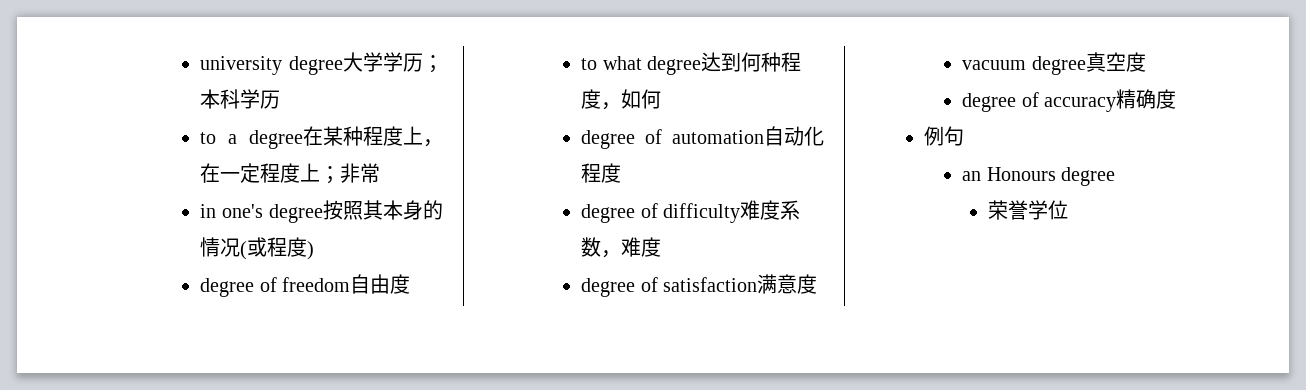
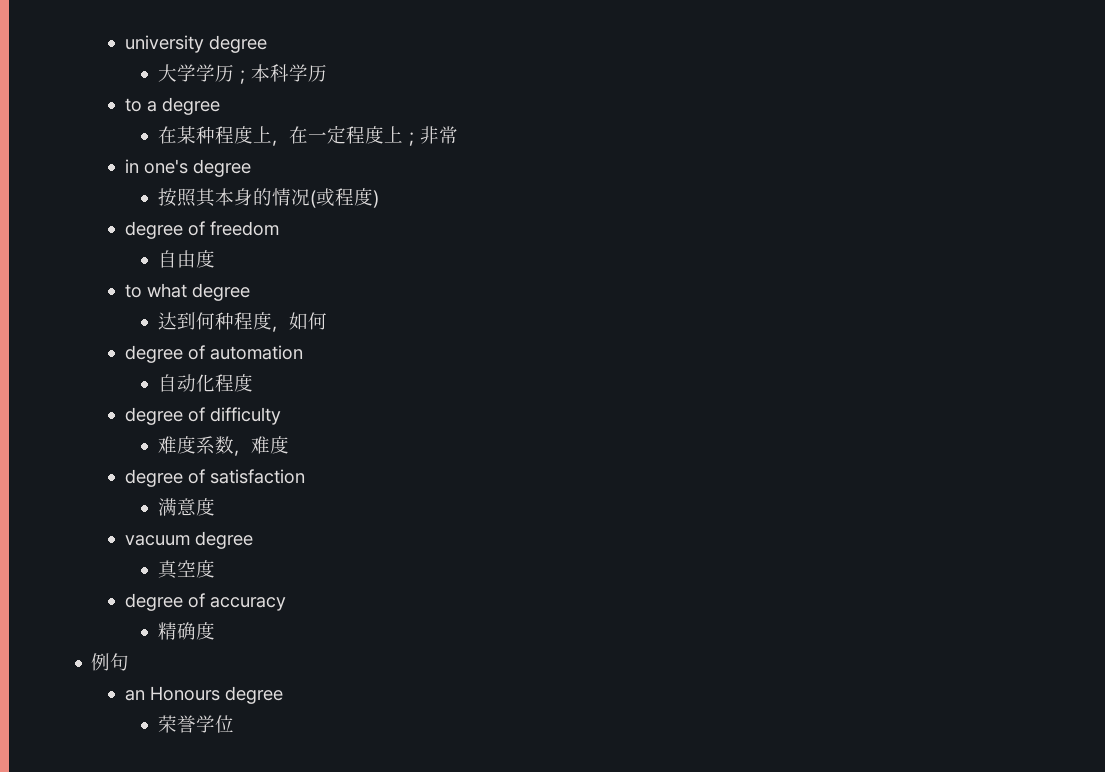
- university degree大学学历；本科学历
+ university degree
+ 大学学历；本科学历
- to a degree在某种程度上，在一定程度上；非常
+ to a degree
+ 在某种程度上，在一定程度上；非常
- in one's degree按照其本身的情况(或程度)
+ in one's degree
+ 按照其本身的情况(或程度)
- degree of freedom自由度
+ degree of freedom
+ 自由度
- to what degree达到何种程度，如何
+ to what degree
+ 达到何种程度，如何
- degree of automation自动化程度
+ degree of automation
+ 自动化程度
- degree of difficulty难度系数，难度
+ degree of difficulty
+ 难度系数，难度
- degree of satisfaction满意度
+ degree of satisfaction
+ 满意度
- vacuum degree真空度
+ vacuum degree
+ 真空度
- degree of accuracy精确度
+ degree of accuracy
+ 精确度

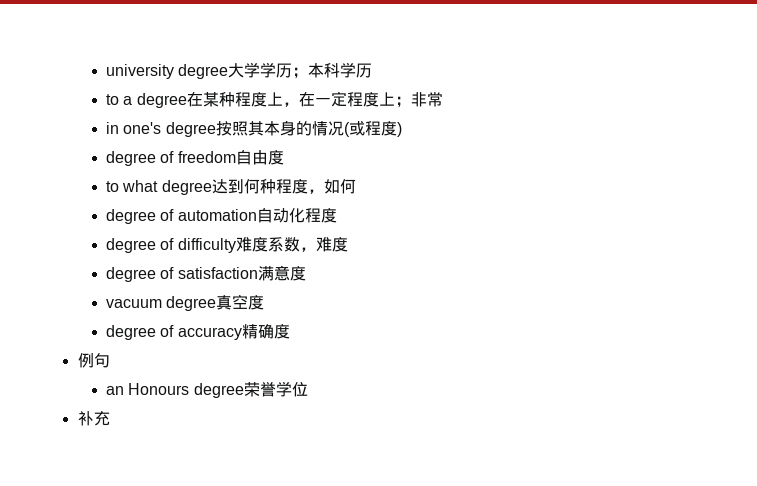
- university degree
- 大学学历；本科学历
+ university degree大学学历；本科学历
- to a degree
- 在某种程度上，在一定程度上；非常
+ to a degree在某种程度上，在一定程度上；非常
- in one's degree
- 按照其本身的情况(或程度)
+ in one's degree按照其本身的情况(或程度)
- degree of freedom
- 自由度
+ degree of freedom自由度
- to what degree
- 达到何种程度，如何
+ to what degree达到何种程度，如何
- degree of automation
- 自动化程度
+ degree of automation自动化程度
- degree of difficulty
- 难度系数，难度
+ degree of difficulty难度系数，难度
- degree of satisfaction
- 满意度
+ degree of satisfaction满意度
- vacuum degree
- 真空度
+ vacuum degree真空度
- degree of accuracy
- 精确度
+ degree of accuracy精确度
- an Honours degree
- 荣誉学位
+ an Honours degree荣誉学位
+ 补充

